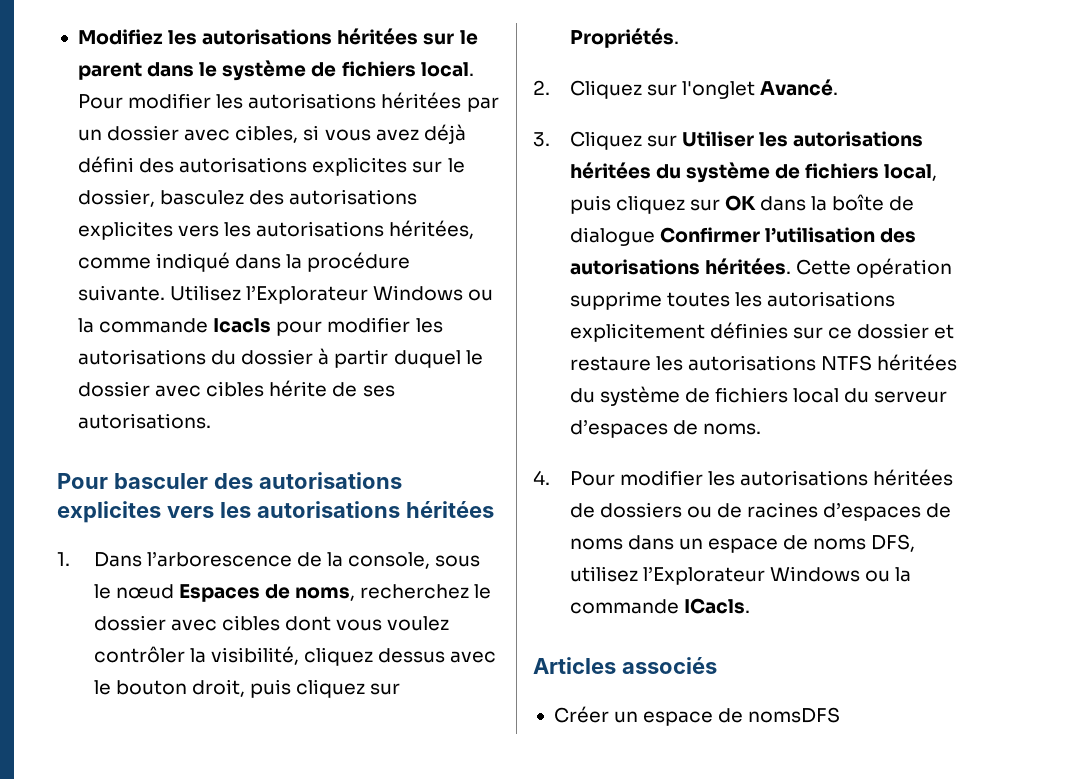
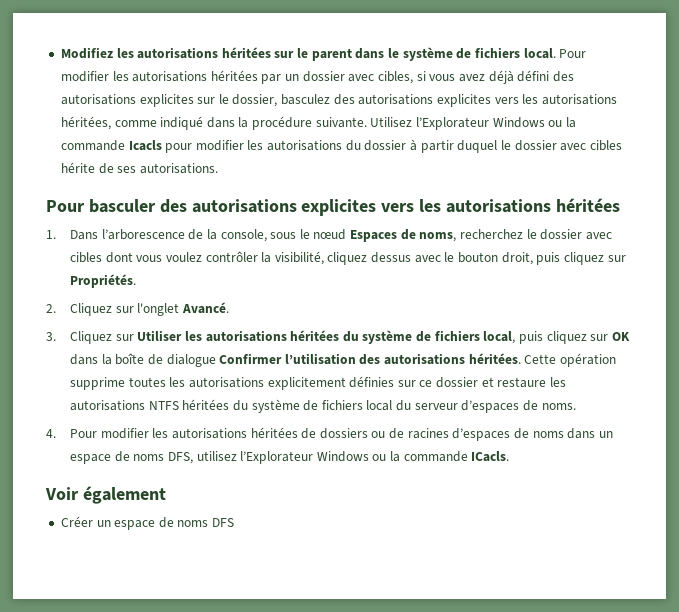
- Articles associés
+ Voir également
- Créer un espace de nomsDFS
+ Créer un espace de noms DFS

